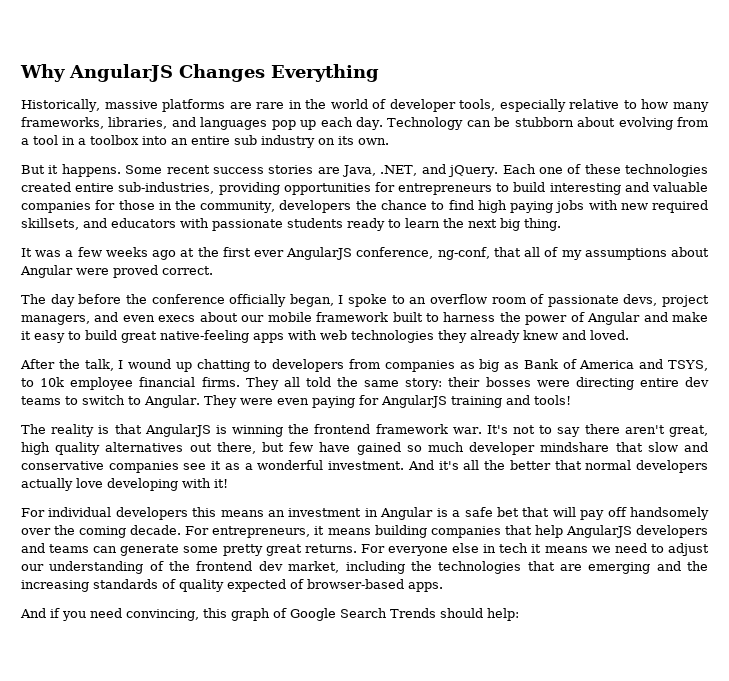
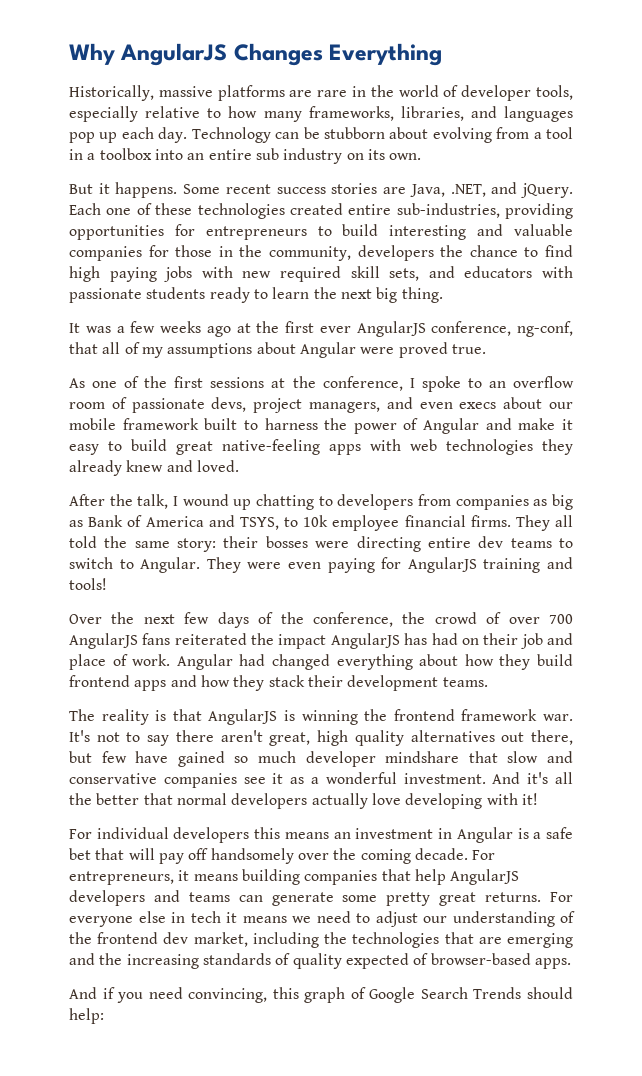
- Each one of these technologies created entire sub-industries, providing opportunities for entrepreneurs to build interesting and valuable companies for those in the community, developers the chance to find high paying jobs with new required skillsets, and educators with passionate students ready to learn the next big thing.
+ Each one of these technologies created entire sub-industries, providing opportunities for entrepreneurs to build interesting and valuable companies for those in the community, developers the chance to find high paying jobs with new required skill sets, and educators with passionate students ready to learn the next big thing.
- It was a few weeks ago at the first ever AngularJS conference, ng-conf, that all of my assumptions about Angular were proved correct.
- The day before the conference officially began, I spoke to an overflow room of passionate devs, project managers, and even execs about our mobile framework built to harness the power of Angular and make it easy to build great native-feeling apps with web technologies they already knew and loved.
+ It was a few weeks ago at the first ever AngularJS conference, ng-conf, that all of my assumptions about Angular were proved true.
+ As one of the first sessions at the conference, I spoke to an overflow room of passionate devs, project managers, and even execs about our mobile framework built to harness the power of Angular and make it easy to build great native-feeling apps with web technologies they already knew and loved.
+ Over the next few days of the conference, the crowd of over 700 AngularJS fans reiterated the impact AngularJS has had on their job and place of work. Angular had changed everything about how they build frontend apps and how they stack their development teams.

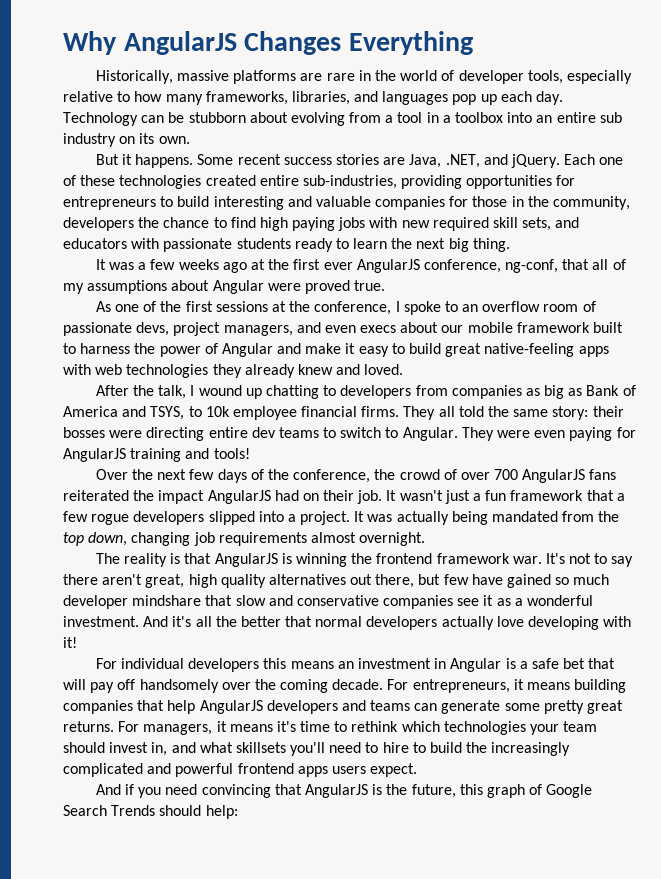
- Over the next few days of the conference, the crowd of over 700 AngularJS fans reiterated the impact AngularJS has had on their job and place of work. Angular had changed everything about how they build frontend apps and how they stack their development teams.
+ Over the next few days of the conference, the crowd of over 700 AngularJS fans reiterated the impact AngularJS had on their job. It wasn't just a fun framework that a few rogue developers slipped into a project. It was actually being mandated from the top down, changing job requirements almost overnight.
- For everyone else in tech it means we need to adjust our understanding of the frontend dev market, including the technologies that are emerging and the increasing standards of quality expected of browser-based apps.
- And if you need convincing, this graph of Google Search Trends should help:
+ For managers, it means it's time to rethink which technologies your team should invest in, and what skillsets you'll need to hire to build the increasingly complicated and powerful frontend apps users expect.
+ And if you need convincing that AngularJS is the future, this graph of Google Search Trends should help:

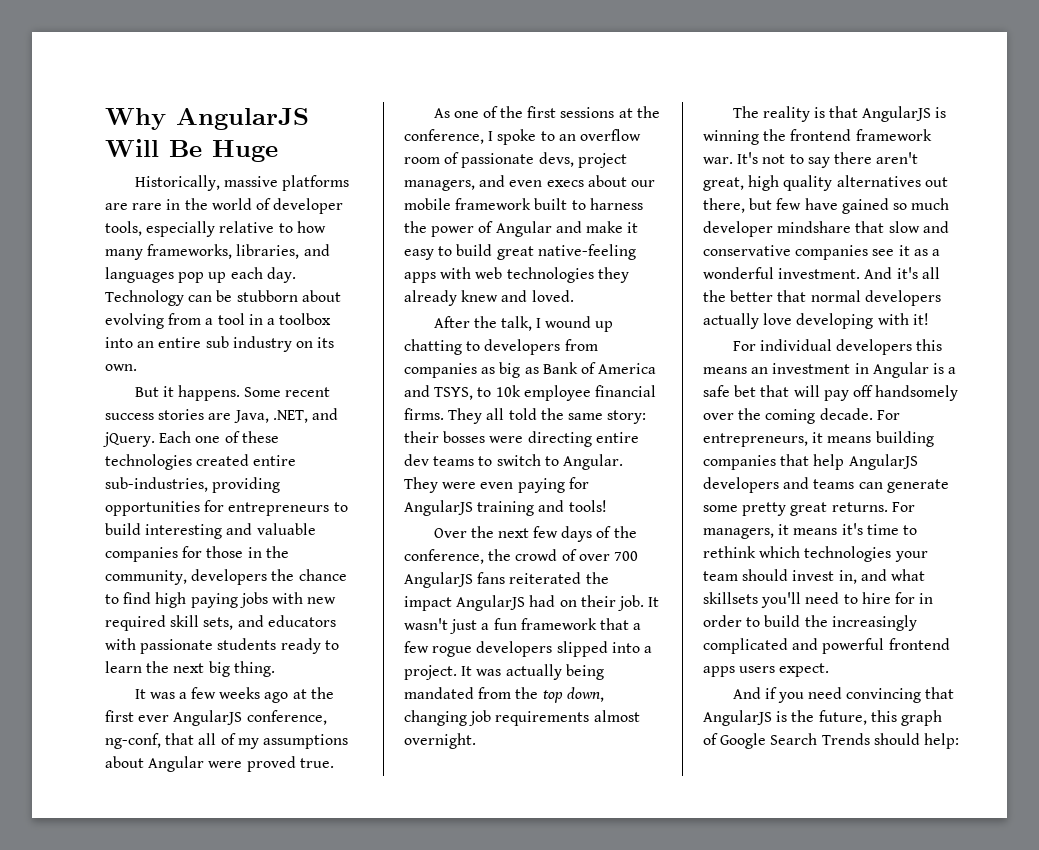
- Why AngularJS Changes Everything
+ Why AngularJS Will Be Huge
- For managers, it means it's time to rethink which technologies your team should invest in, and what skillsets you'll need to hire to build the increasingly complicated and powerful frontend apps users expect.
+ For managers, it means it's time to rethink which technologies your team should invest in, and what skillsets you'll need to hire for in order to build the increasingly complicated and powerful frontend apps users expect.

